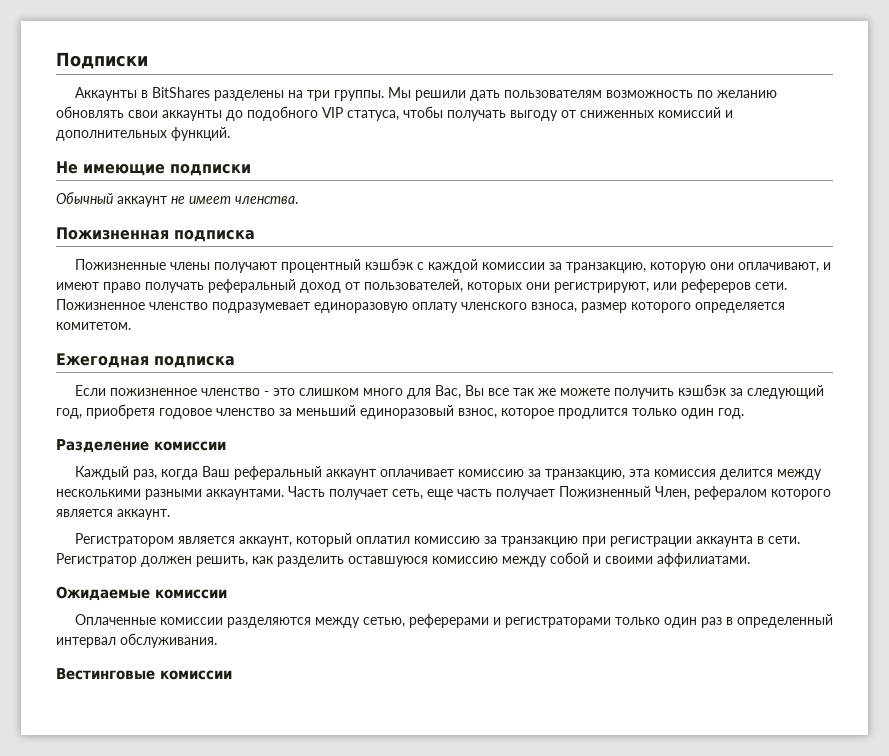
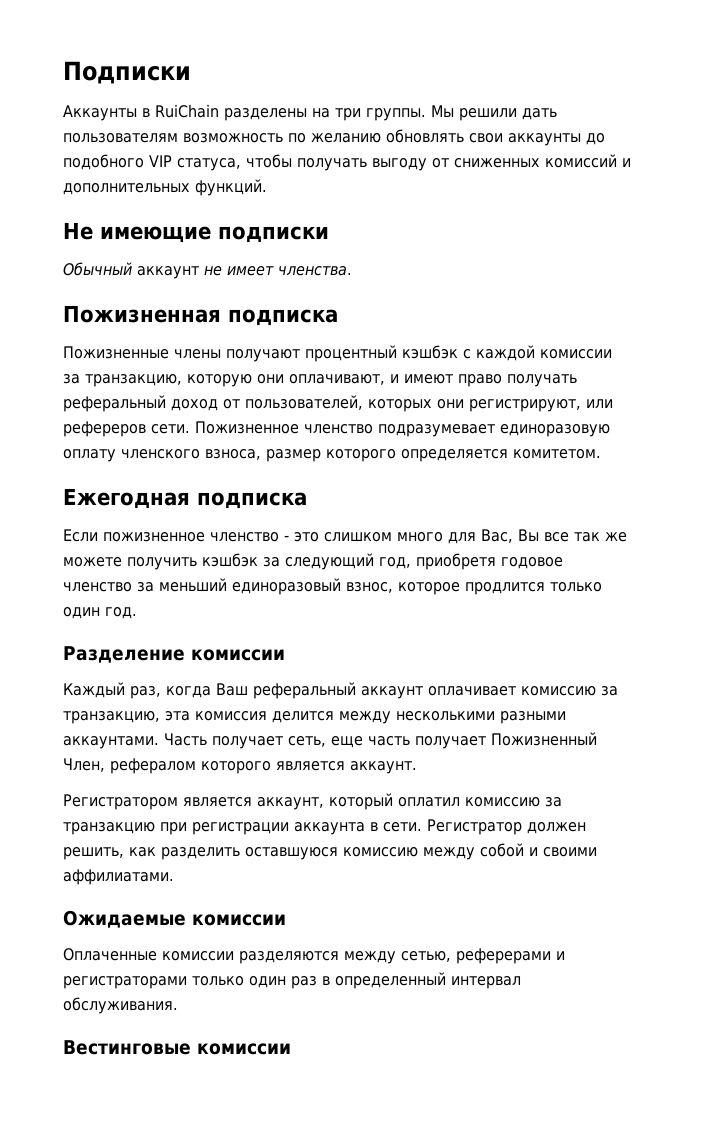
- Аккаунты в BitShares разделены на три группы.
+ Аккаунты в RuiChain разделены на три группы.

